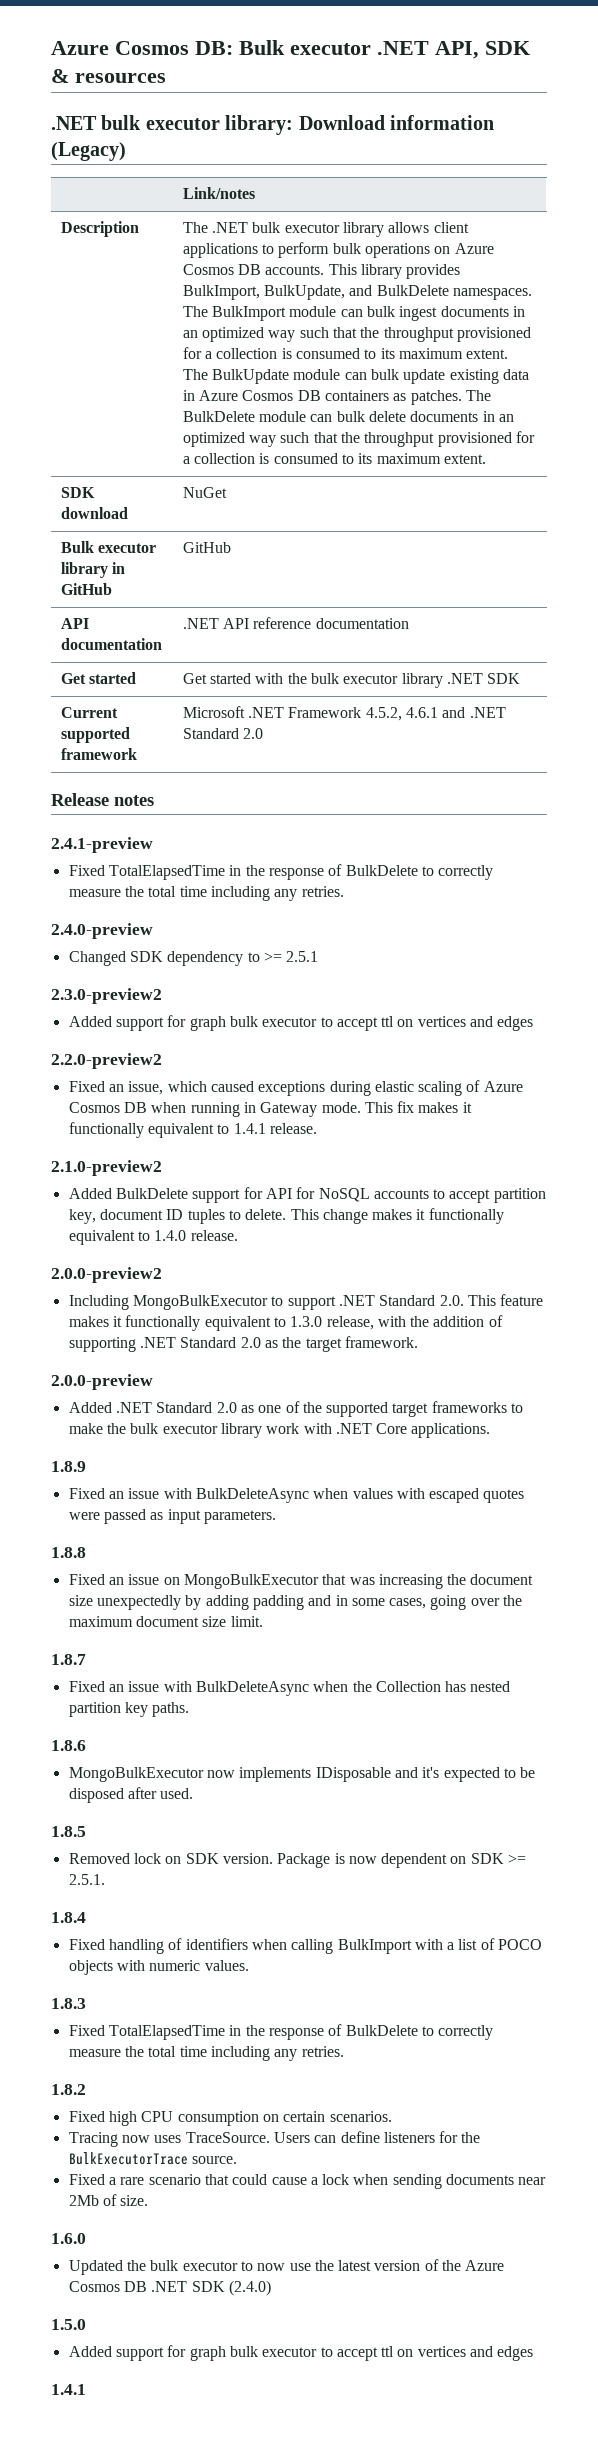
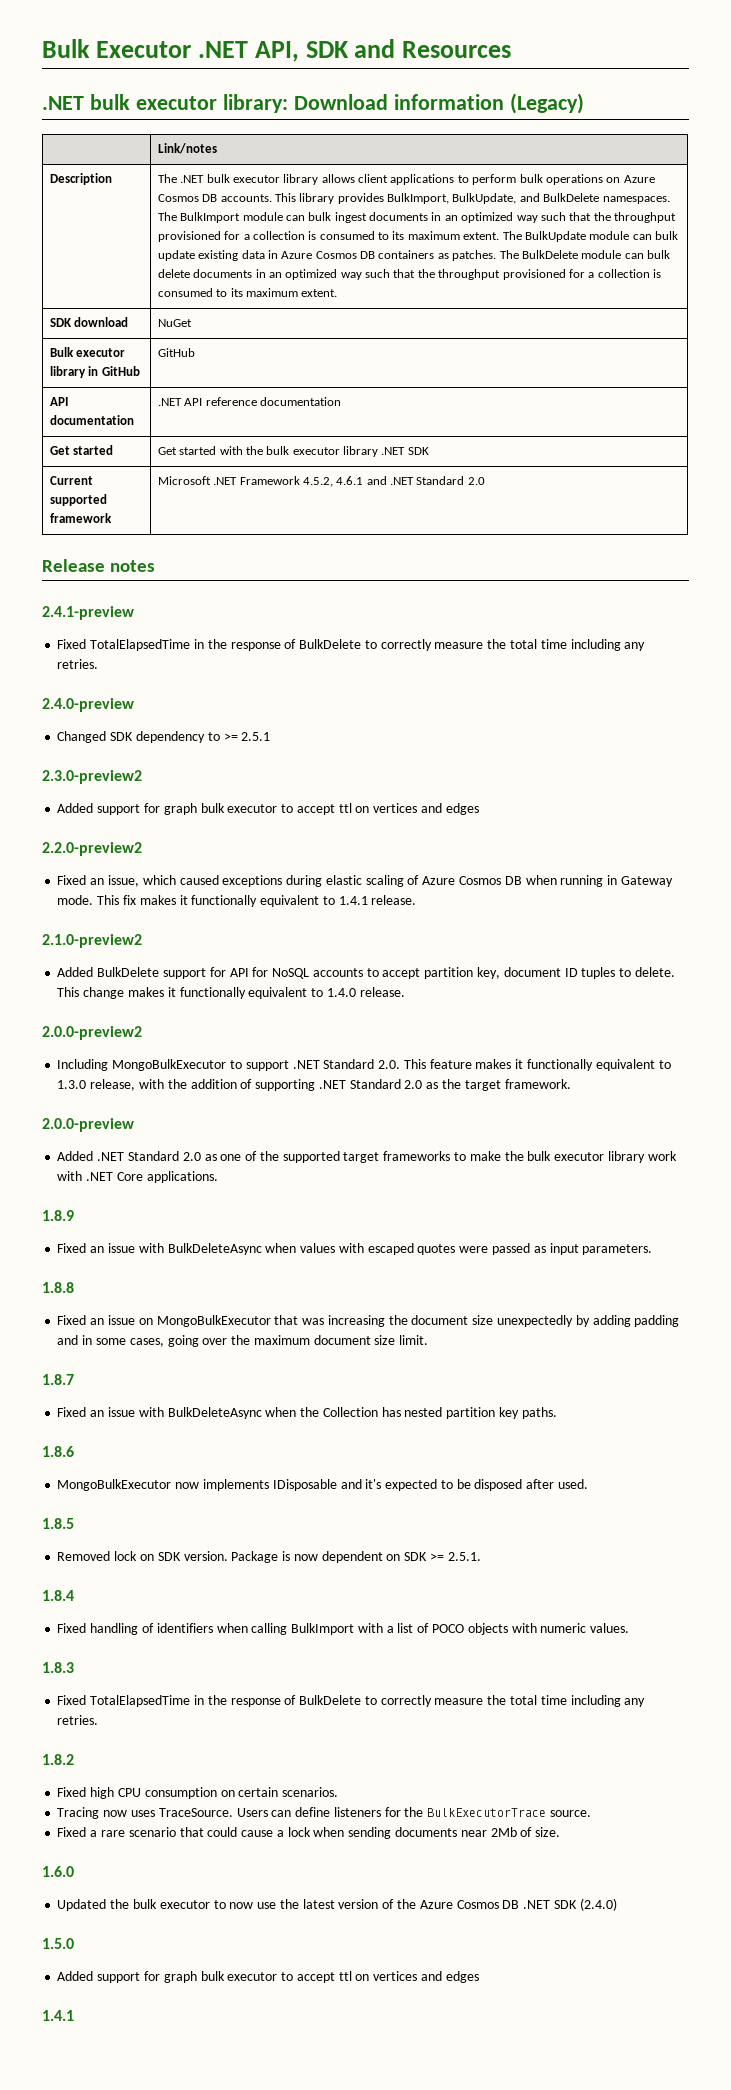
- Azure Cosmos DB: Bulk executor .NET API, SDK & resources
+ Bulk Executor .NET API, SDK and Resources

